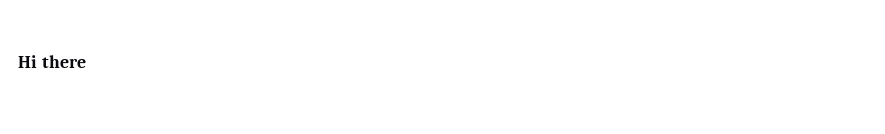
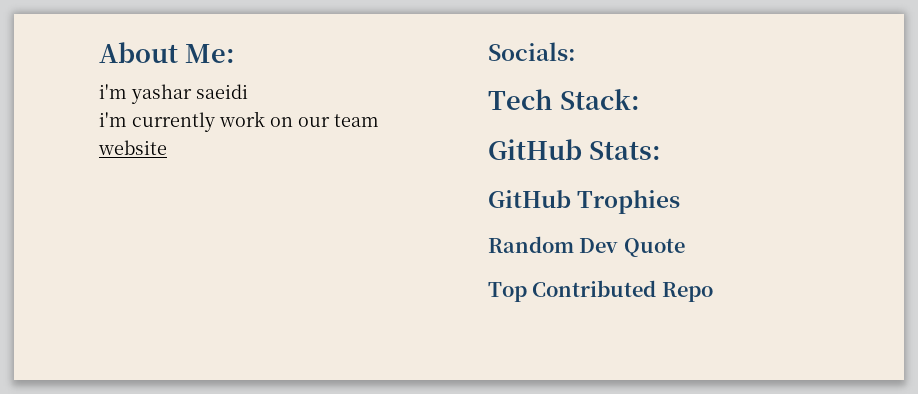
- Hi there
+ About Me:
+ i'm yashar saeidi
+ i'm currently work on our team website
+ Socials:
+ Tech Stack:
+ GitHub Stats:
+ GitHub Trophies
+ Random Dev Quote
+ Top Contributed Repo

